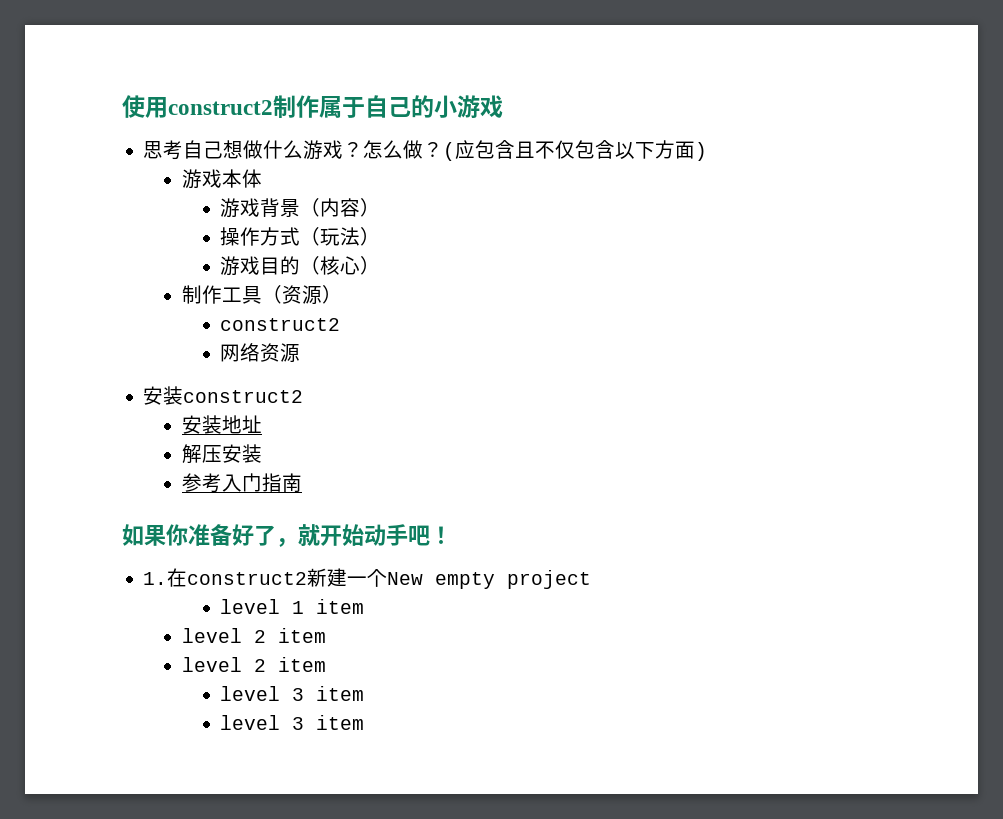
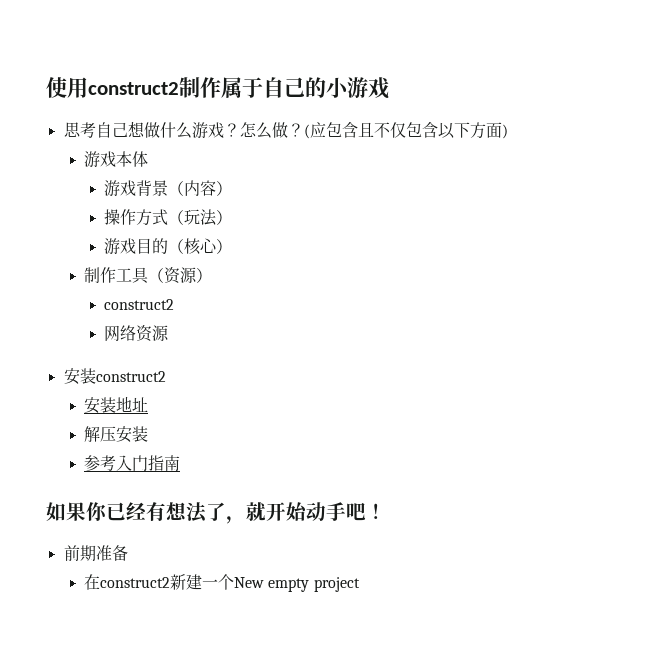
- 如果你准备好了，就开始动手吧！
+ 如果你已经有想法了，就开始动手吧！
- 1.在construct2新建一个New empty project
+ 前期准备
+ 在construct2新建一个New empty project
- level 1 item
- level 2 item
- level 2 item
- level 3 item
- level 3 item

